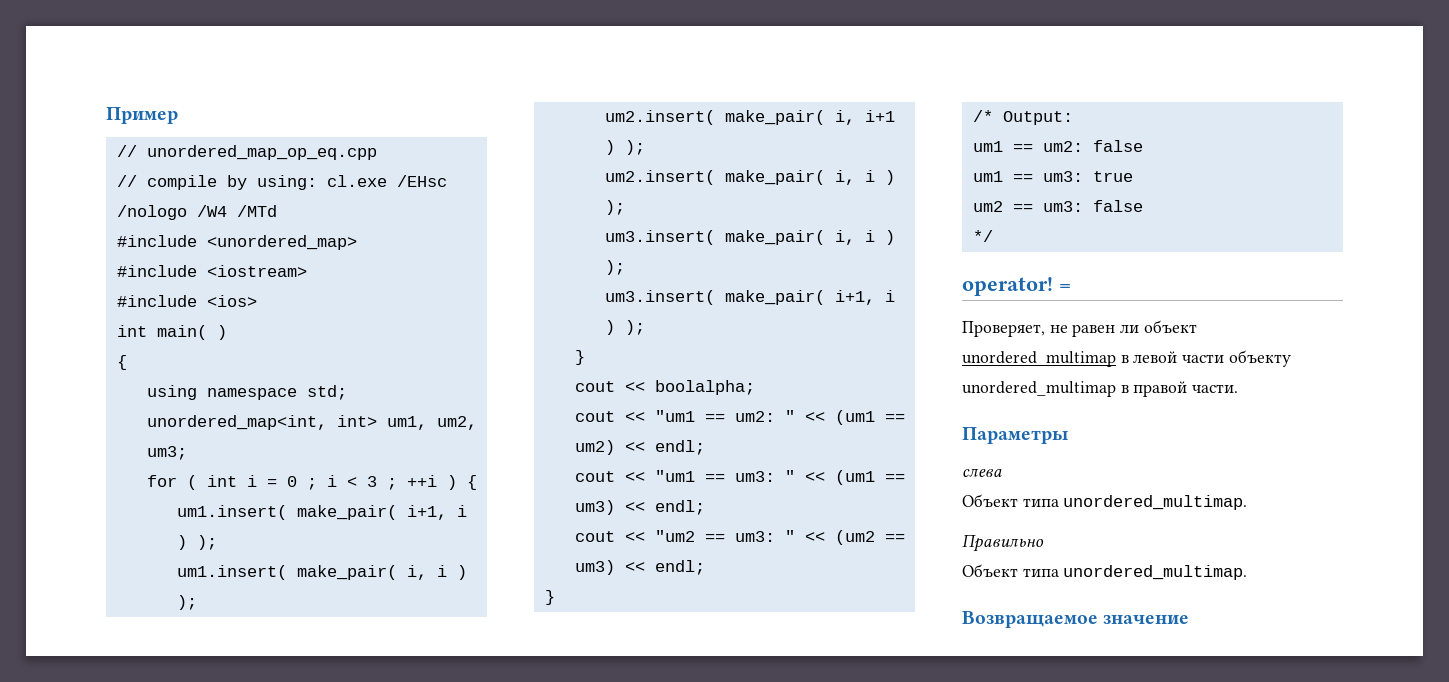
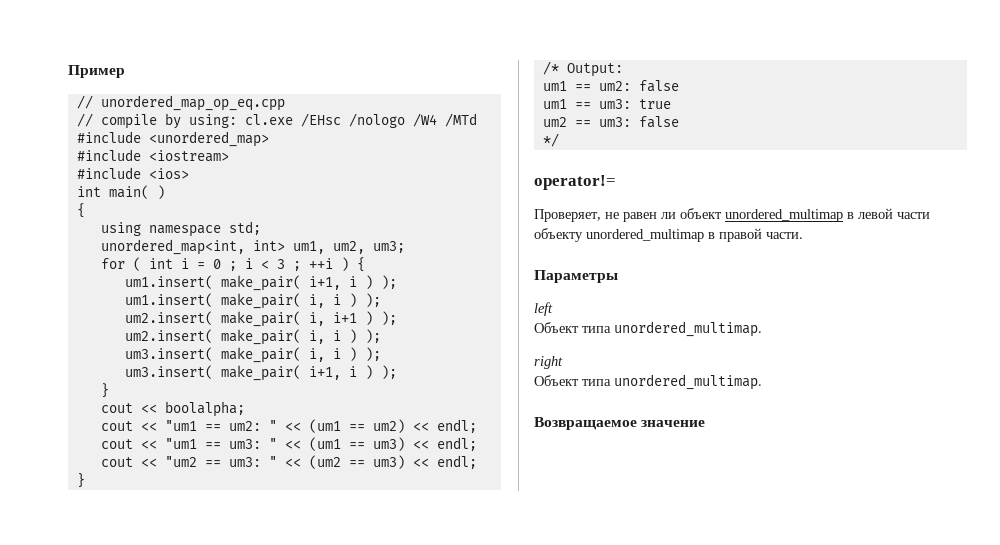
- operator! =
+ operator!=
- слева
+ left
  Объект типа unordered_multimap.
- Правильно
+ right

